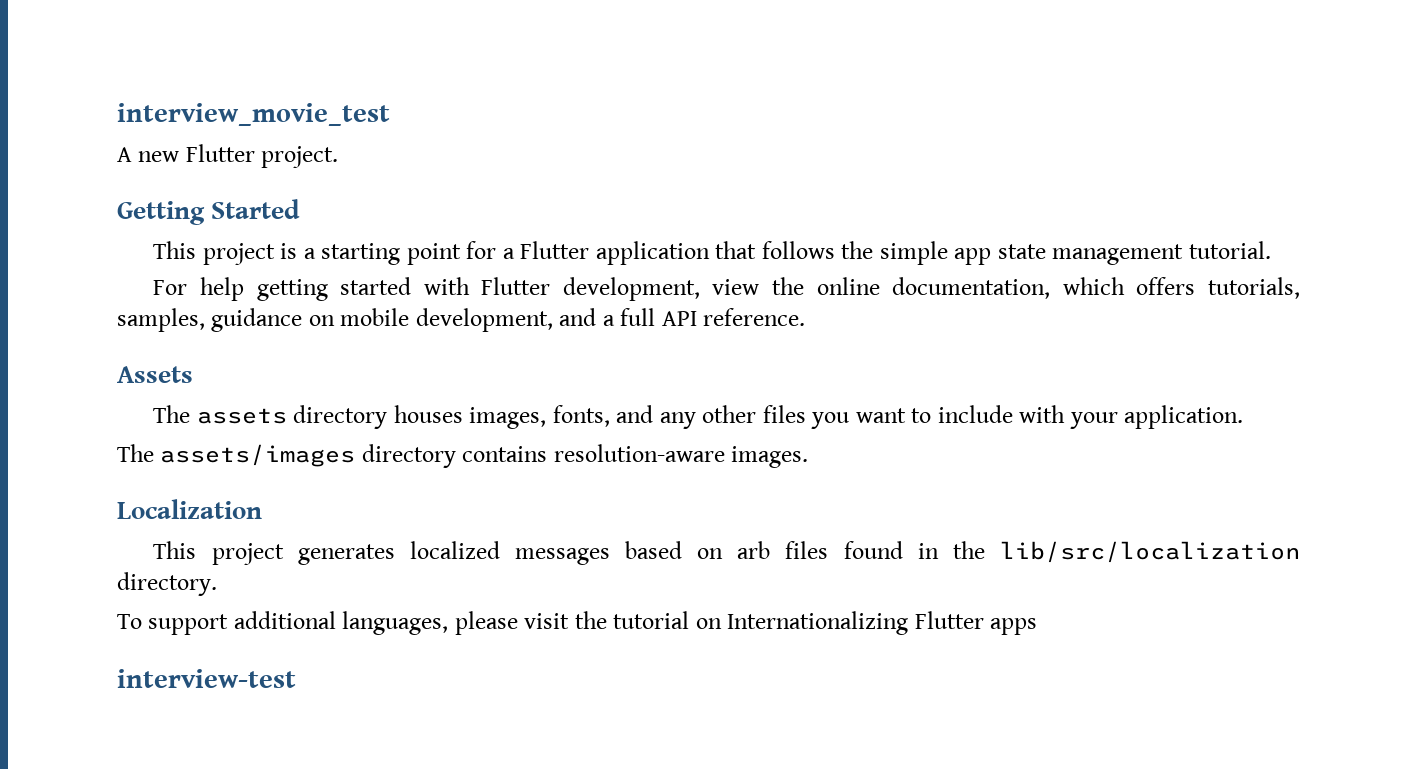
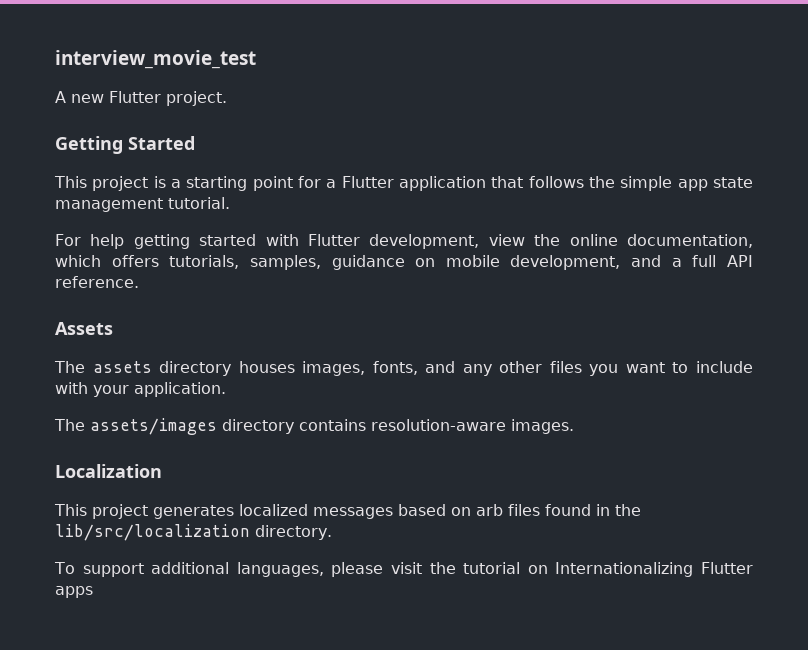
- interview-test

